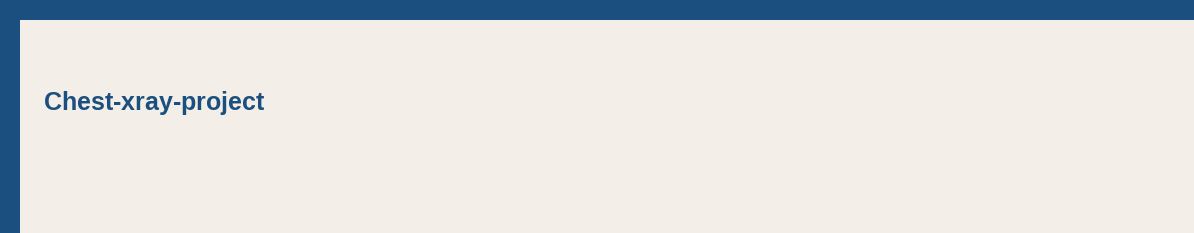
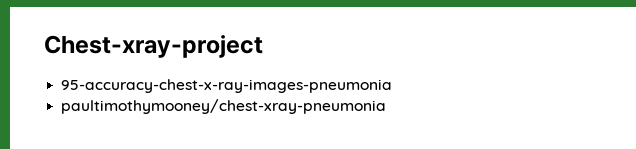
+ 95-accuracy-chest-x-ray-images-pneumonia
+ paultimothymooney/chest-xray-pneumonia

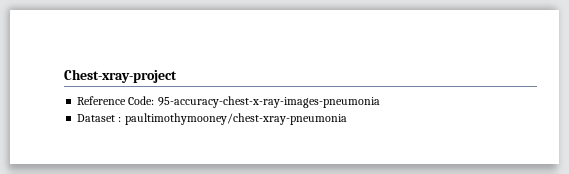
- 95-accuracy-chest-x-ray-images-pneumonia
+ Reference Code: 95-accuracy-chest-x-ray-images-pneumonia
- paultimothymooney/chest-xray-pneumonia
+ Dataset : paultimothymooney/chest-xray-pneumonia

